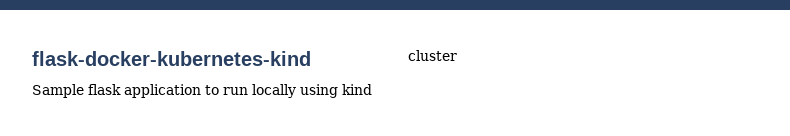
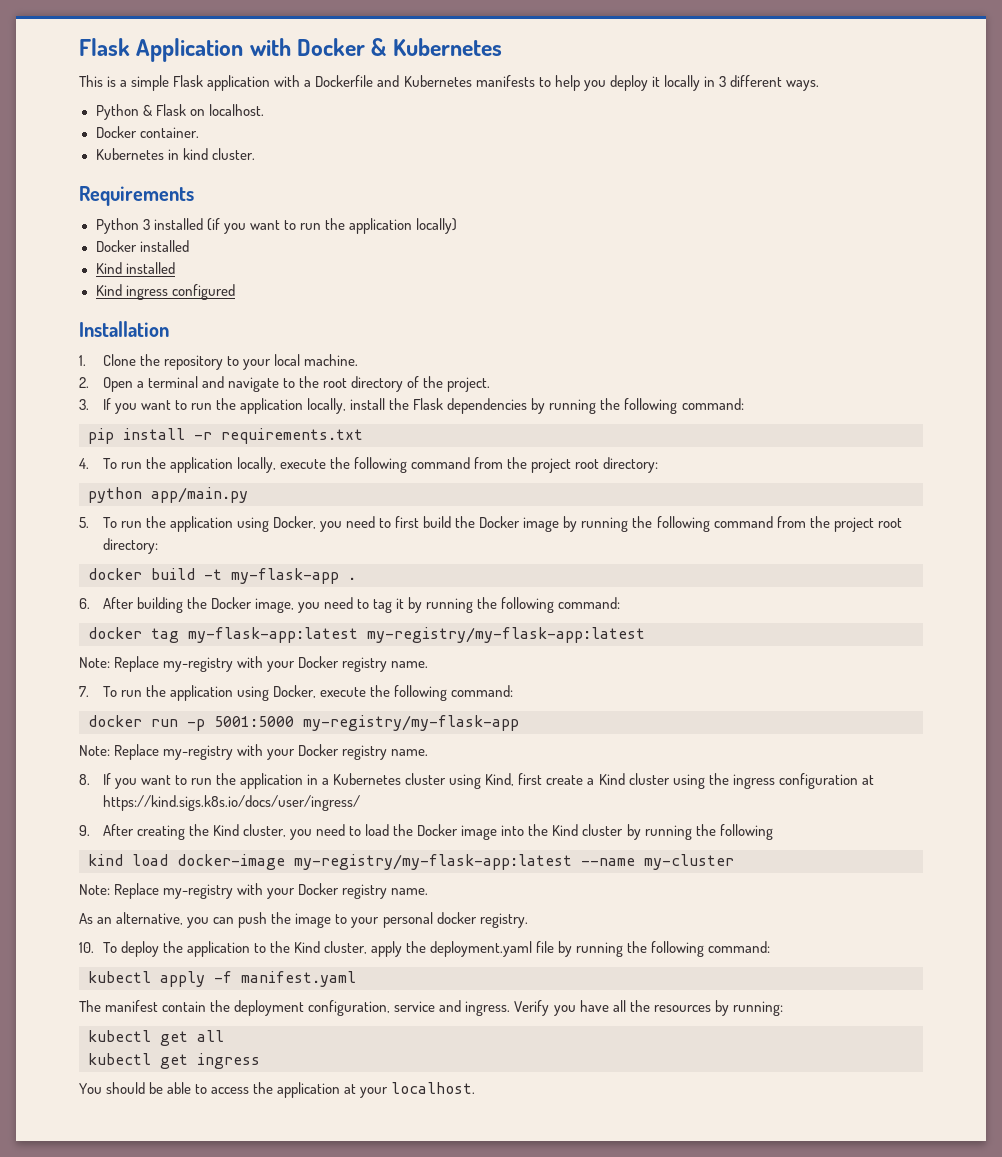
- flask-docker-kubernetes-kind
- Sample flask application to run locally using kind cluster
+ Flask Application with Docker & Kubernetes
+ This is a simple Flask application with a Dockerfile and Kubernetes manifests to help you deploy it locally in 3 different ways.
+ Python & Flask on localhost.
+ Docker container.
+ Kubernetes in kind cluster.
+ Requirements
+ Python 3 installed (if you want to run the application locally)
+ Docker installed
+ Kind installed
+ Kind ingress configured
+ Installation
+ 1. Clone the repository to your local machine.
+ 2. Open a terminal and navigate to the root directory of the project.
+ 3. If you want to run the application locally, install the Flask dependencies by running the following command:
+ pip install -r requirements.txt
+ 4. To run the application locally, execute the following command from the project root directory:
+ python app/main.py
+ 5. To run the application using Docker, you need to first build the Docker image by running the following command from the project root directory:
+ docker build -t my-flask-app .
+ 6. After building the Docker image, you need to tag it by running the following command:
+ docker tag my-flask-app:latest my-registry/my-flask-app:latest
+ Note: Replace my-registry with your Docker registry name.
+ 7. To run the application using Docker, execute the following command:
+ docker run -p 5001:5000 my-registry/my-flask-app
+ Note: Replace my-registry with your Docker registry name.
+ 8. If you want to run the application in a Kubernetes cluster using Kind, first create a Kind cluster using the ingress configuration at https://kind.sigs.k8s.io/docs/user/ingress/
+ 9. After creating the Kind cluster, you need to load the Docker image into the Kind cluster by running the following
+ kind load docker-image my-registry/my-flask-app:latest --name my-cluster
+ Note: Replace my-registry with your Docker registry name.
+ As an alternative, you can push the image to your personal docker registry.
+ 10. To deploy the application to the Kind cluster, apply the deployment.yaml file by running the following command:
+ kubectl apply -f manifest.yaml
+ The manifest contain the deployment configuration, service and ingress. Verify you have all the resources by running:
+ kubectl get all
+ kubectl get ingress
+ You should be able to access the application at your localhost.

